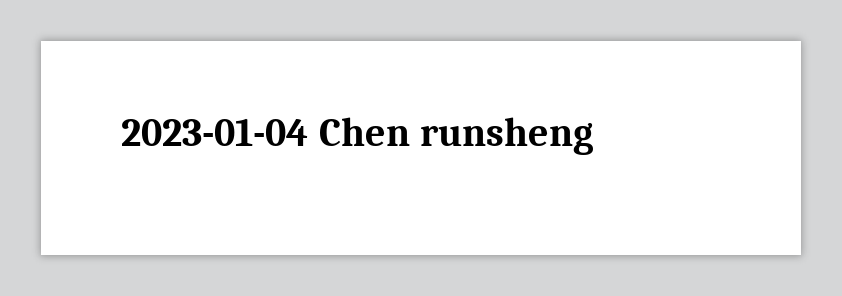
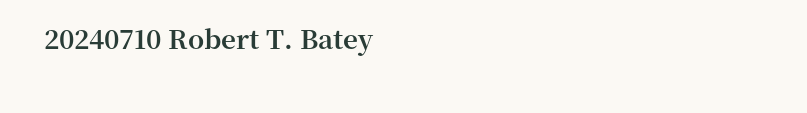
- 2023-01-04 Chen runsheng
+ 20240710 Robert T. Batey

